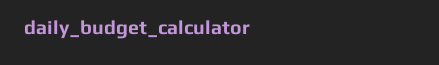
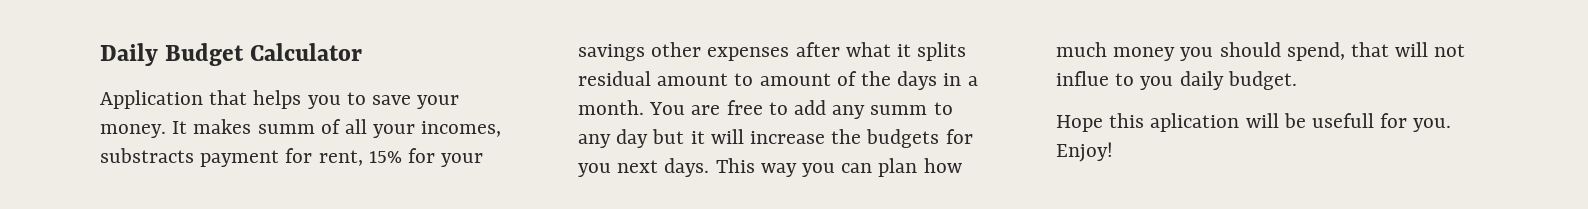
- daily_budget_calculator
+ Daily Budget Calculator
+ Application that helps you to save your money. It makes summ of all your incomes, substracts payment for rent, 15% for your savings other expenses after what it splits residual amount to amount of the days in a month. You are free to add any summ to any day but it will increase the budgets for you next days. This way you can plan how much money you should spend, that will not influe to you daily budget.
+ Hope this aplication will be usefull for you. Enjoy!

